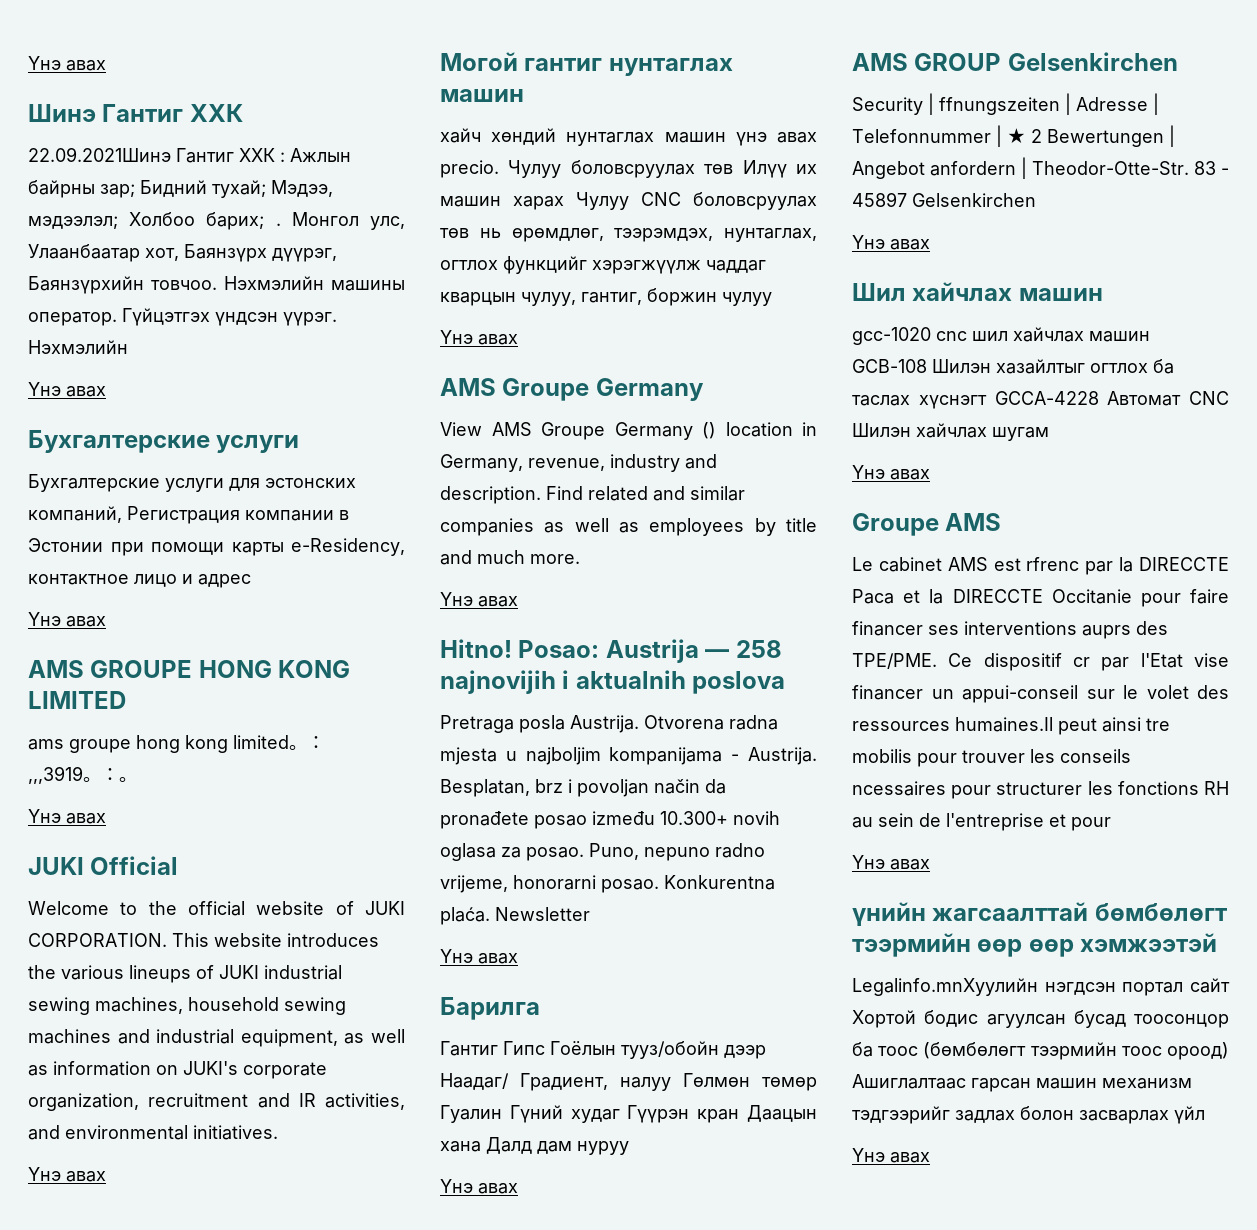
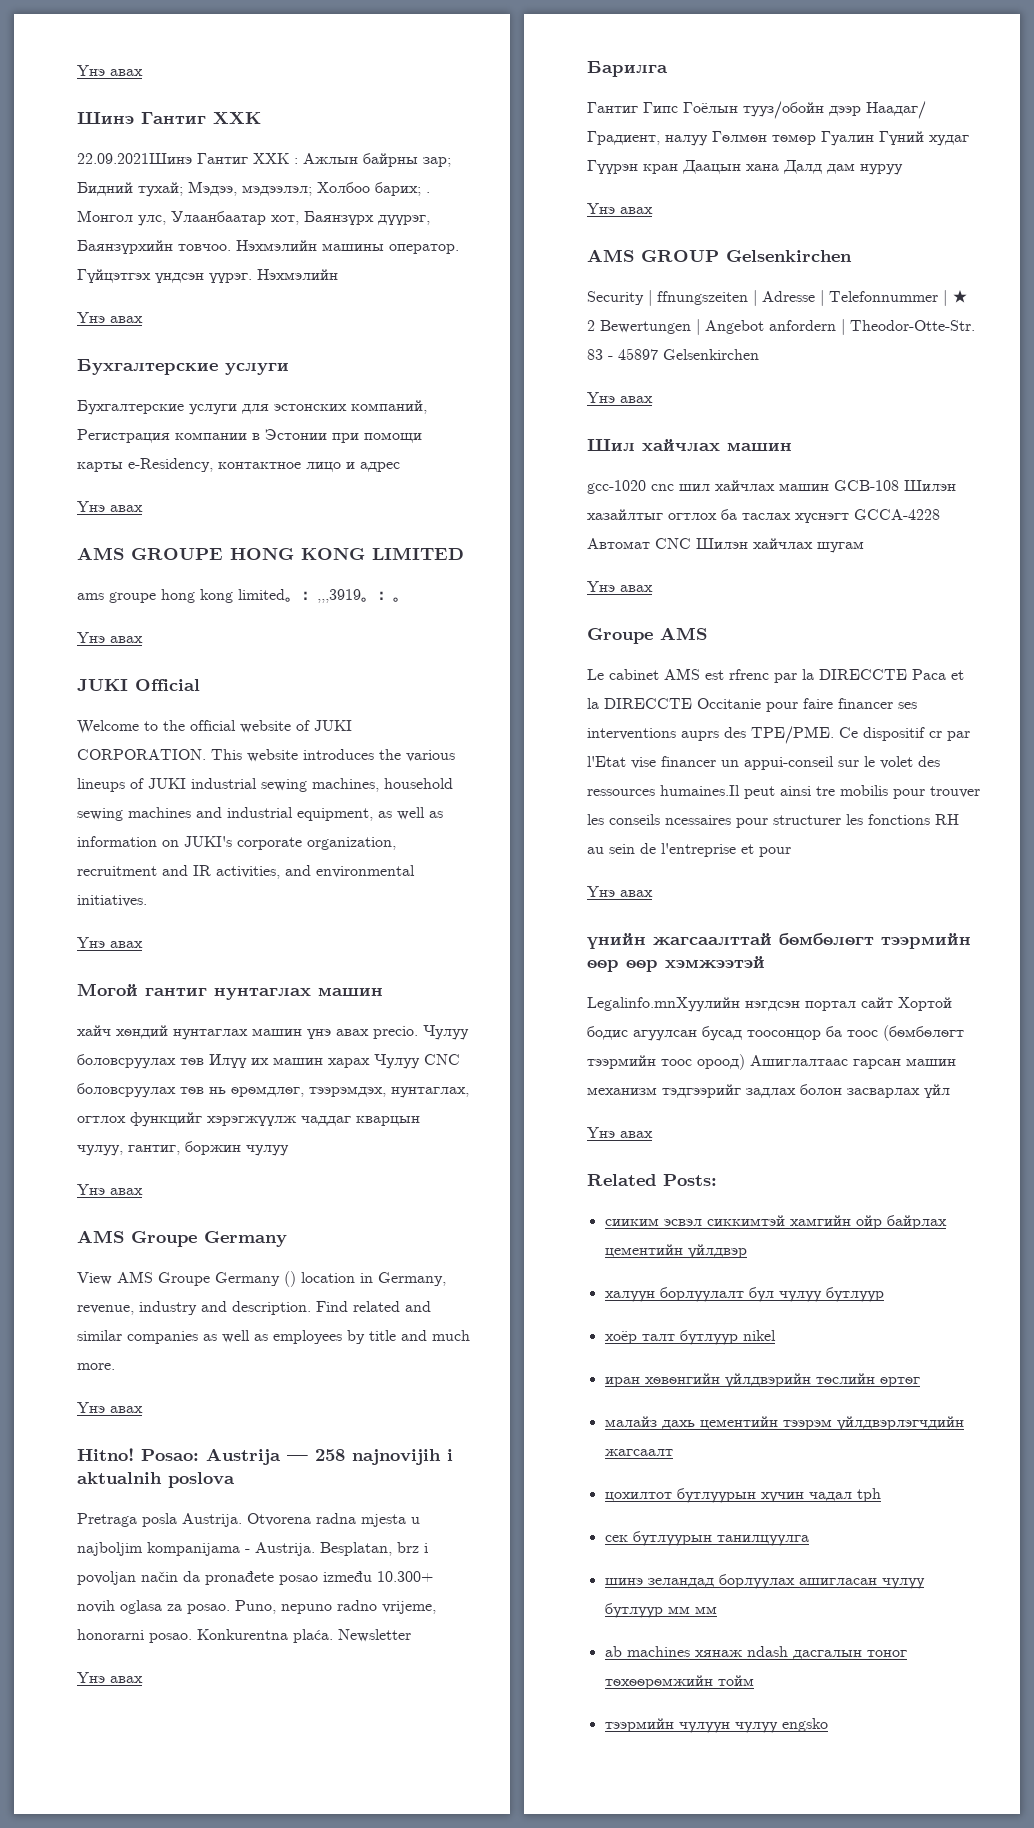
+ Related Posts:
+ сииким эсвэл сиккимтэй хамгийн ойр байрлах цементийн үйлдвэр
+ халуун борлуулалт бул чулуу бутлуур
+ хоёр талт бутлуур nikel
+ иран хөвөнгийн үйлдвэрийн төслийн өртөг
+ малайз дахь цементийн тээрэм үйлдвэрлэгчдийн жагсаалт
+ цохилтот бутлуурын хүчин чадал tph
+ сек бутлуурын танилцуулга
+ шинэ зеландад борлуулах ашигласан чулуу бутлуур мм мм
+ ab machines хянаж ndash дасгалын тоног төхөөрөмжийн тойм
+ тээрмийн чулуун чулуу engsko

